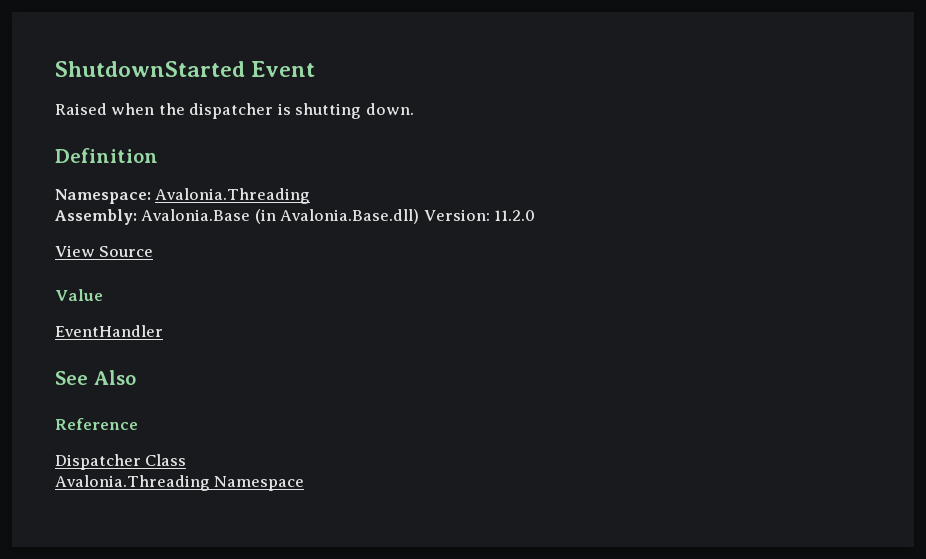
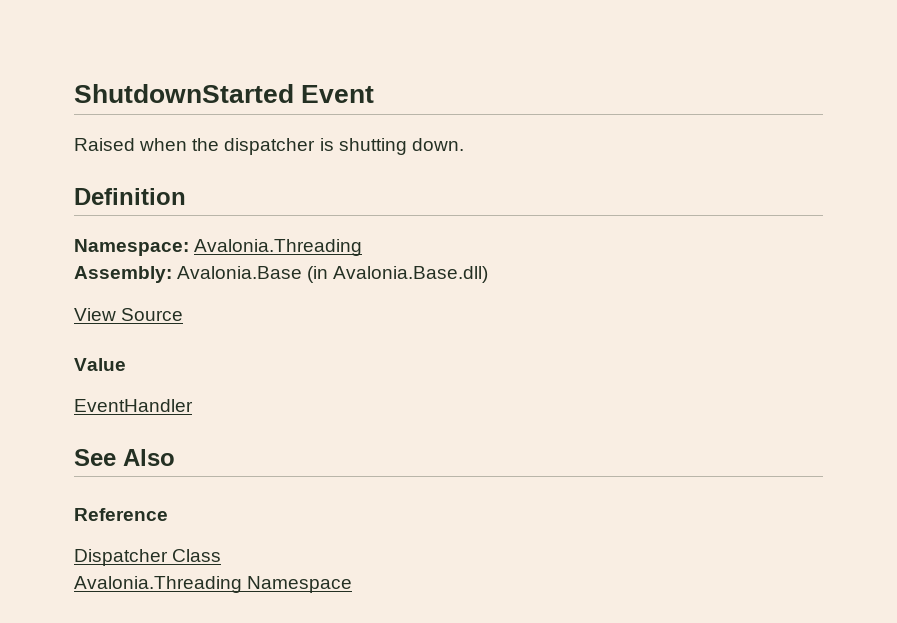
- Assembly: Avalonia.Base (in Avalonia.Base.dll) Version: 11.2.0
+ Assembly: Avalonia.Base (in Avalonia.Base.dll)

